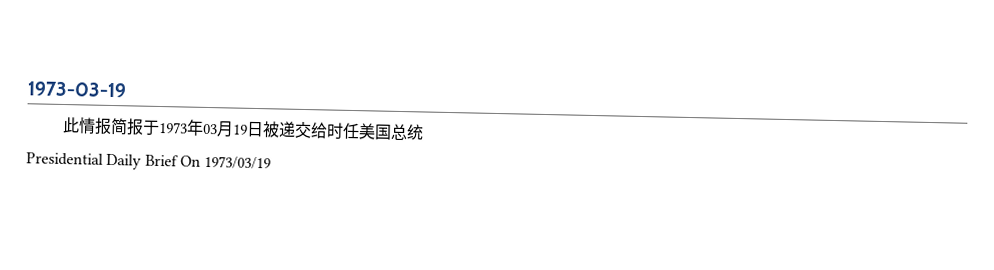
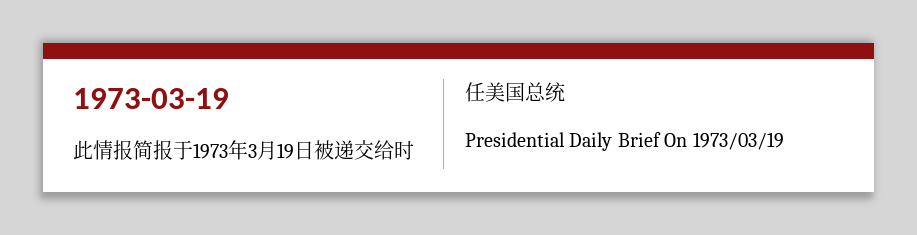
- 此情报简报于1973年03月19日被递交给时任美国总统
+ 此情报简报于1973年3月19日被递交给时任美国总统

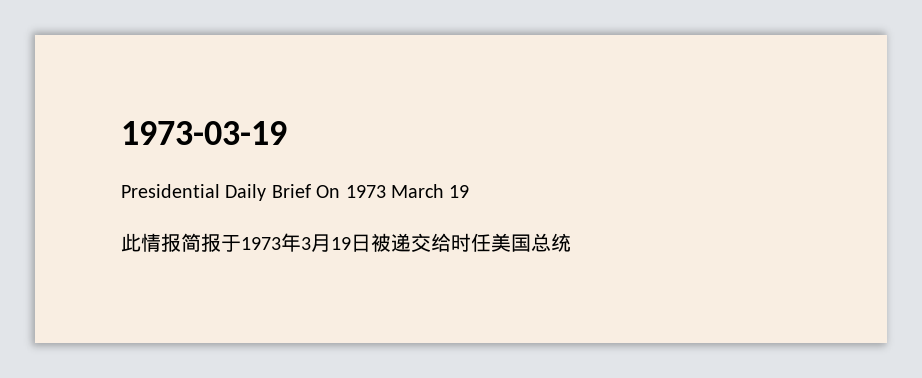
+ Presidential Daily Brief On 1973 March 19
- Presidential Daily Brief On 1973/03/19

